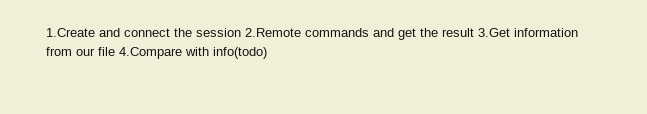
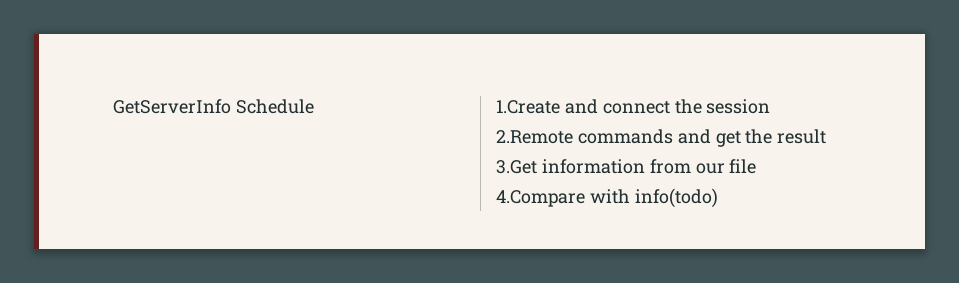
+ GetServerInfo Schedule
- 1.Create and connect the session 2.Remote commands and get the result 3.Get information from our file 4.Compare with info(todo)
+ 1.Create and connect the session
+ 2.Remote commands and get the result
+ 3.Get information from our file
+ 4.Compare with info(todo)

